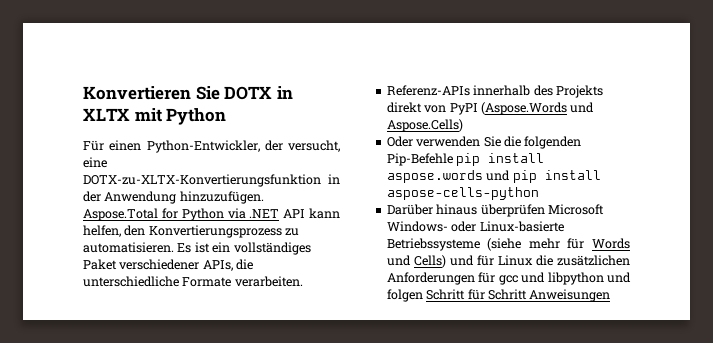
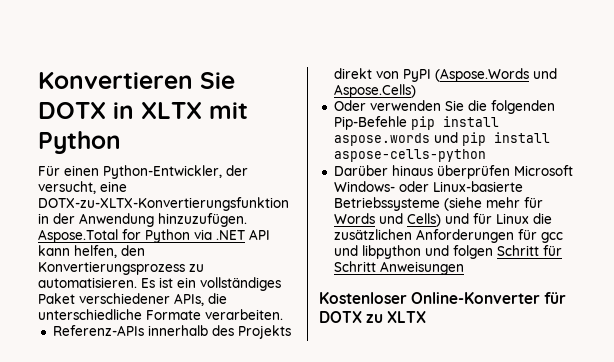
+ Kostenloser Online-Konverter für DOTX zu XLTX

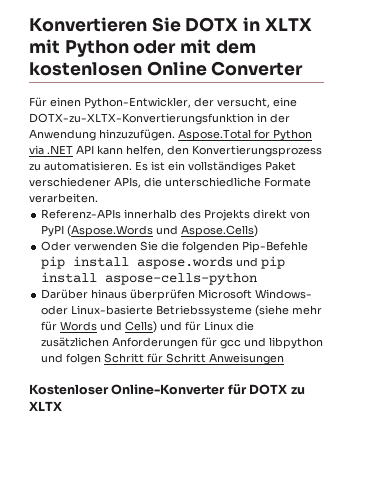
- Konvertieren Sie DOTX in XLTX mit Python
+ Konvertieren Sie DOTX in XLTX mit Python oder mit dem kostenlosen Online Converter

